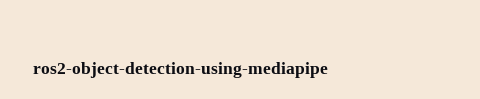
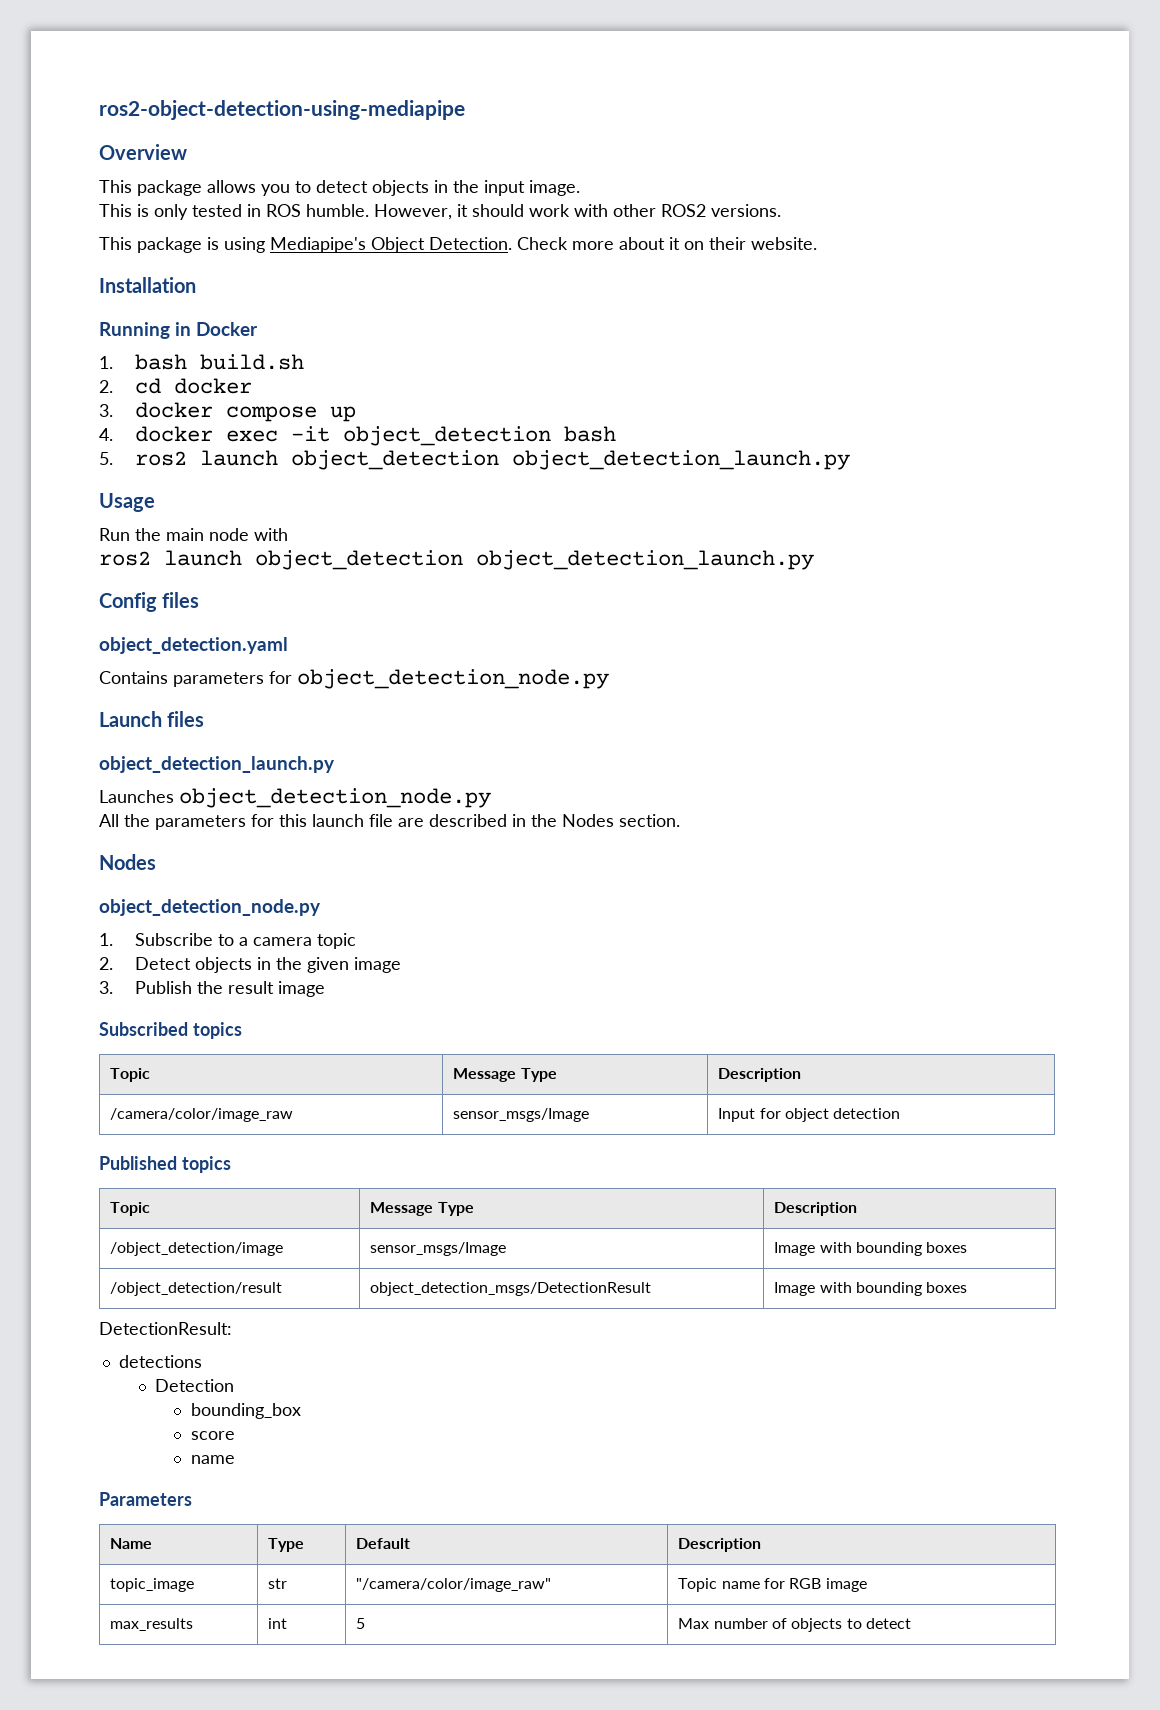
+ Overview
+ This package allows you to detect objects in the input image.
+ This is only tested in ROS humble. However, it should work with other ROS2 versions.
+ This package is using Mediapipe's Object Detection. Check more about it on their website.
+ Installation
+ Running in Docker
+ 1. bash build.sh
+ 2. cd docker
+ 3. docker compose up
+ 4. docker exec -it object_detection bash
+ 5. ros2 launch object_detection object_detection_launch.py
+ Usage
+ Run the main node with
+ ros2 launch object_detection object_detection_launch.py
+ Config files
+ object_detection.yaml
+ Contains parameters for object_detection_node.py
+ Launch files
+ object_detection_launch.py
+ Launches object_detection_node.py
+ All the parameters for this launch file are described in the Nodes section.
+ Nodes
+ object_detection_node.py
+ 1. Subscribe to a camera topic
+ 2. Detect objects in the given image
+ 3. Publish the result image
+ Subscribed topics
+ Topic | Message Type | Description
+ /camera/color/image_raw | sensor_msgs/Image | Input for object detection
+ Published topics
+ Topic | Message Type | Description
+ /object_detection/image | sensor_msgs/Image | Image with bounding boxes
+ /object_detection/result | object_detection_msgs/DetectionResult | Image with bounding boxes
+ DetectionResult:
+ detections
+ Detection
+ bounding_box
+ score
+ name
+ Parameters
+ Name | Type | Default | Description
+ topic_image | str | "/camera/color/image_raw" | Topic name for RGB image
+ max_results | int | 5 | Max number of objects to detect

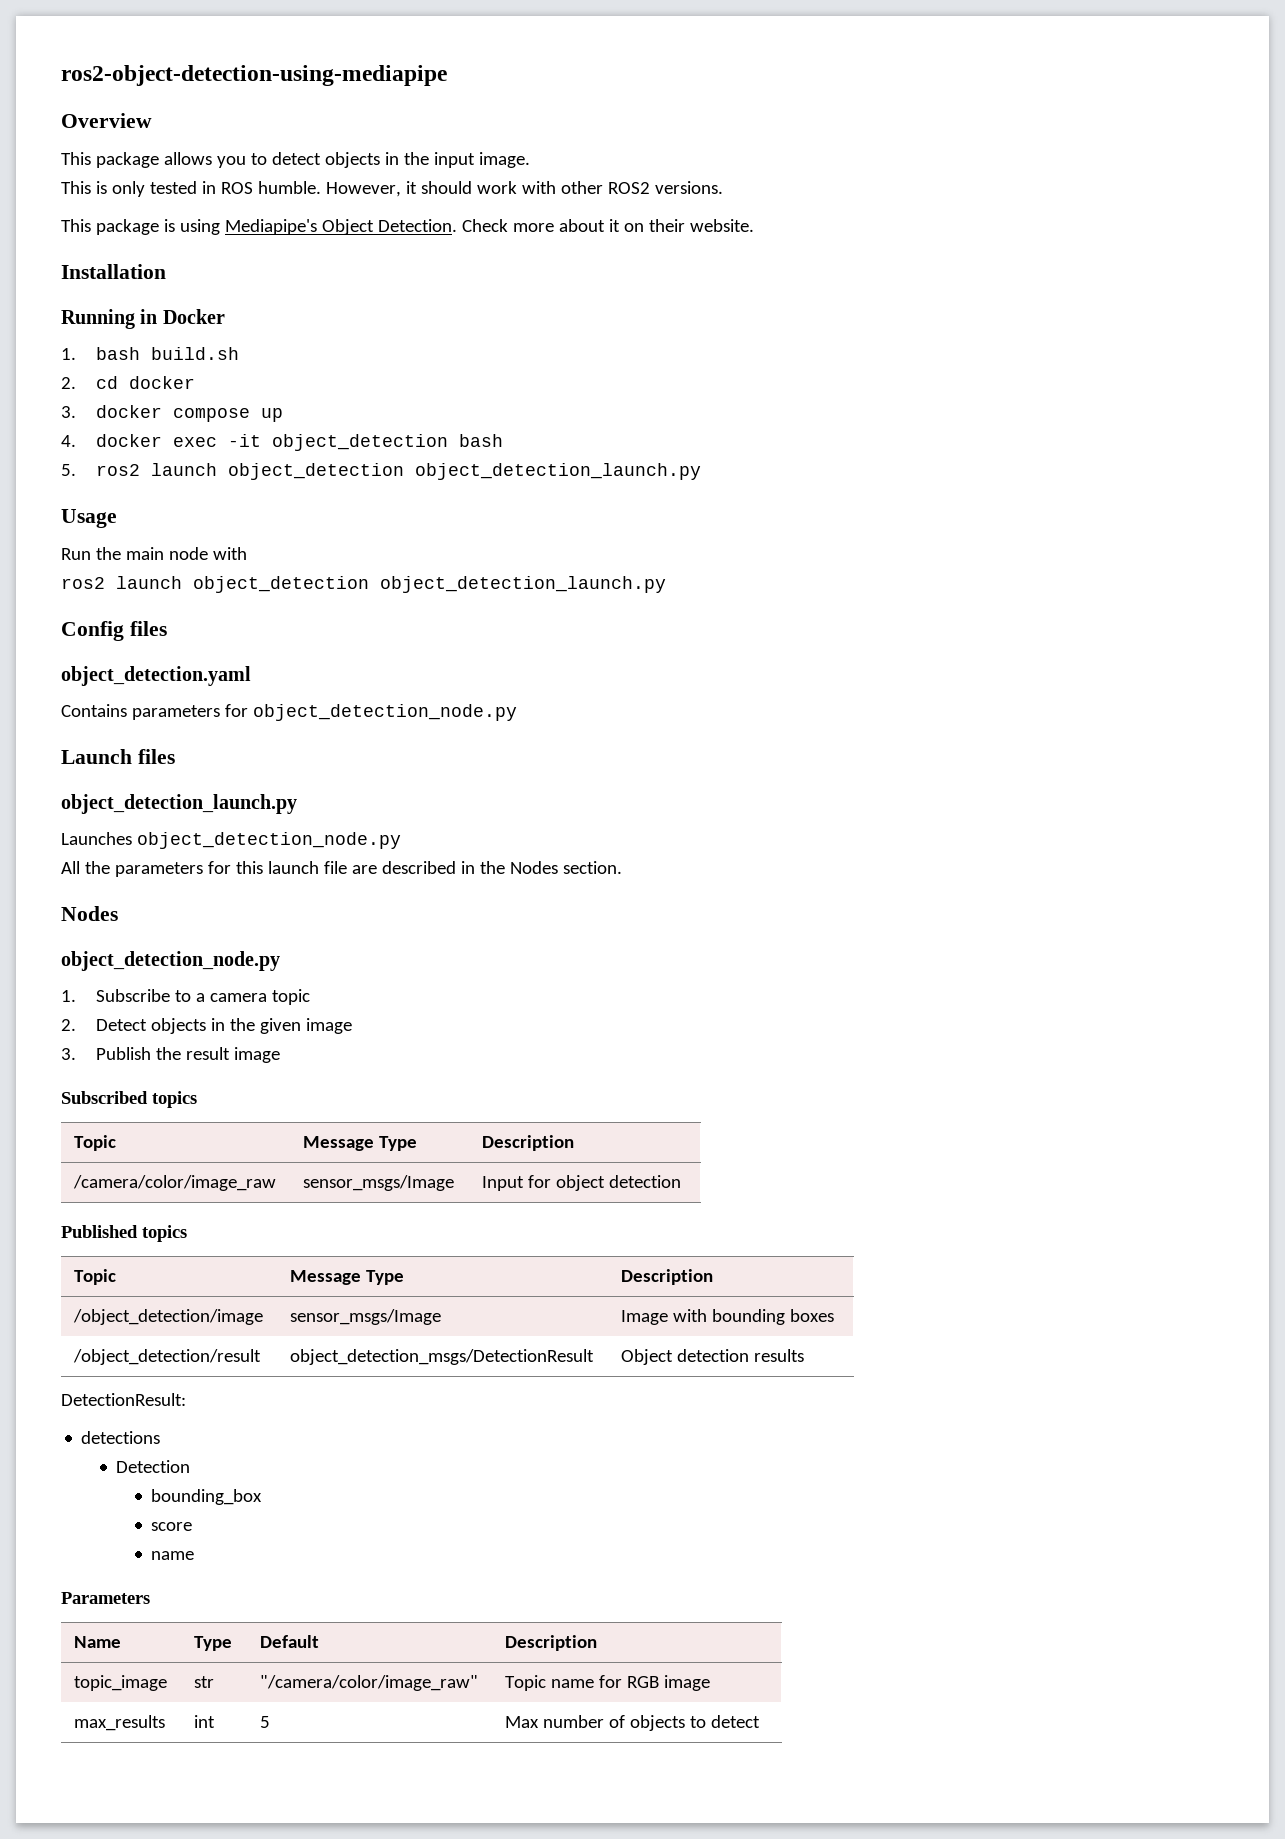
- /object_detection/result | object_detection_msgs/DetectionResult | Image with bounding boxes
+ /object_detection/result | object_detection_msgs/DetectionResult | Object detection results

